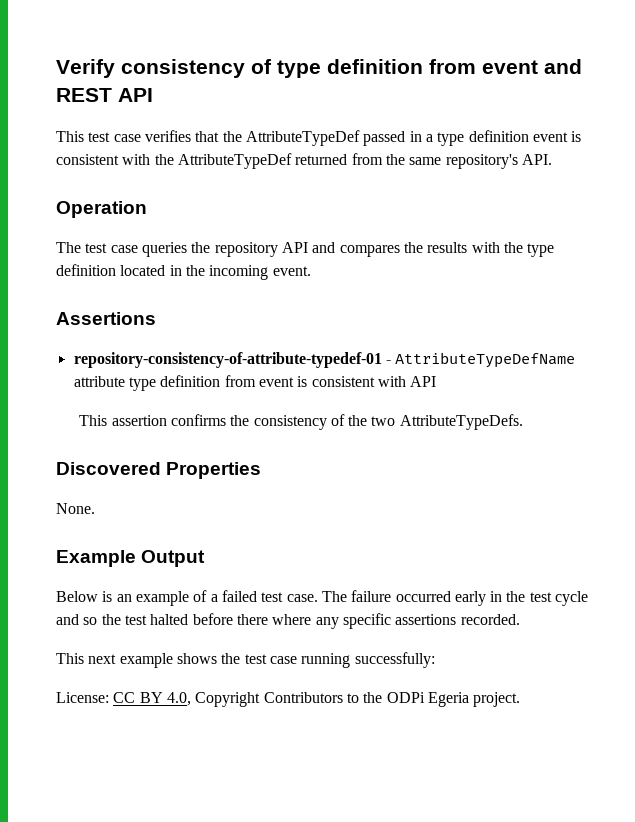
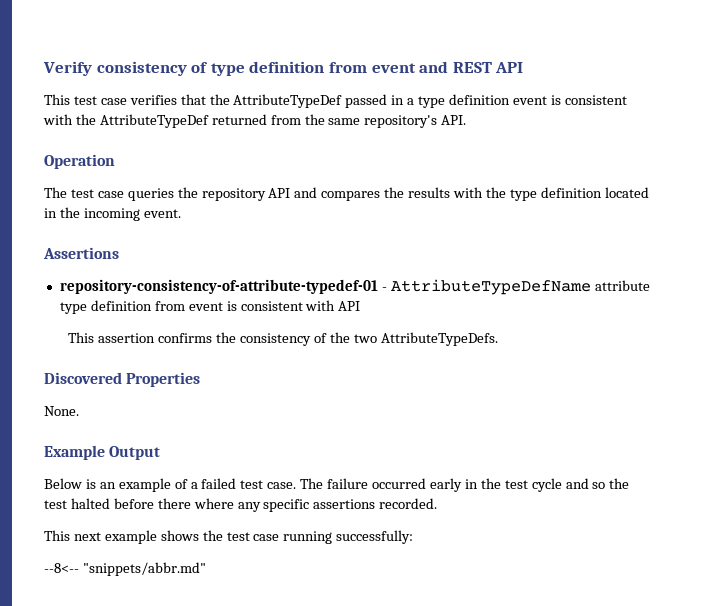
- License: CC BY 4.0, Copyright Contributors to the ODPi Egeria project.
+ --8<-- "snippets/abbr.md"

